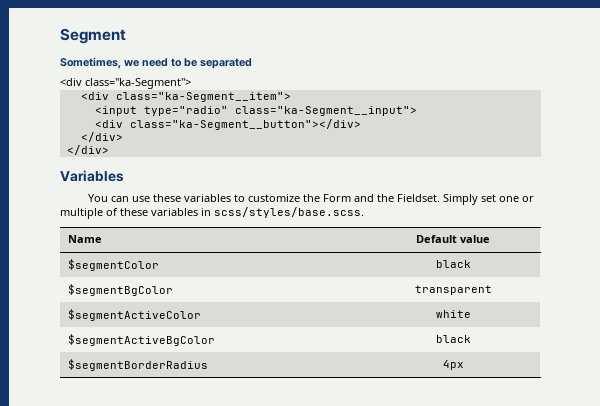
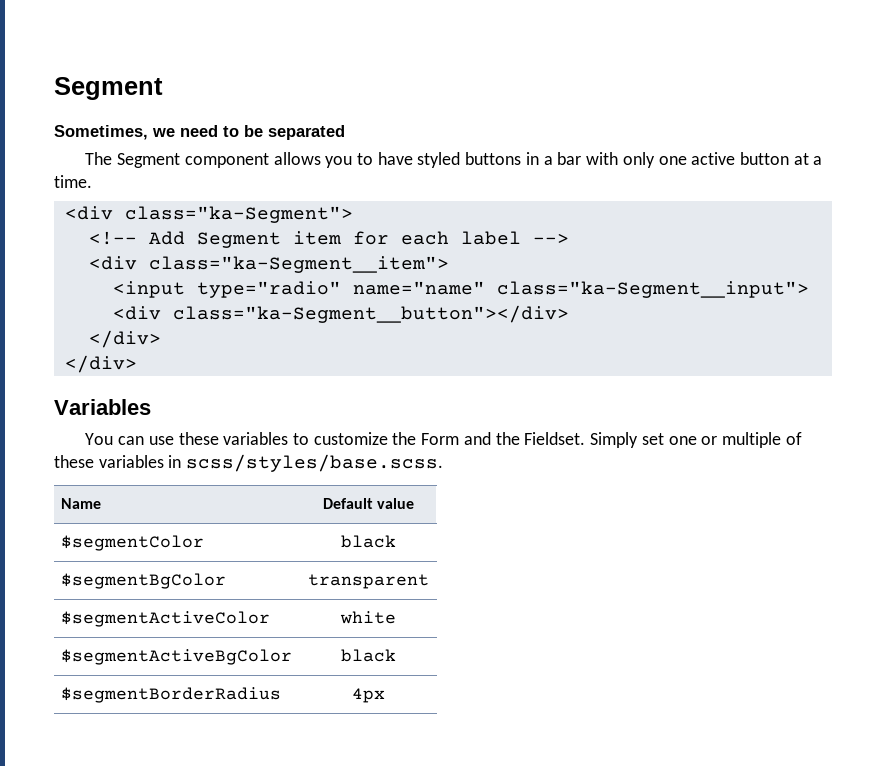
+ The Segment component allows you to have styled buttons in a bar with only one active button at a time.
  <div class="ka-Segment">
+ <!-- Add Segment item for each label -->
- <input type="radio" class="ka-Segment__input">
+ <input type="radio" name="name" class="ka-Segment__input">

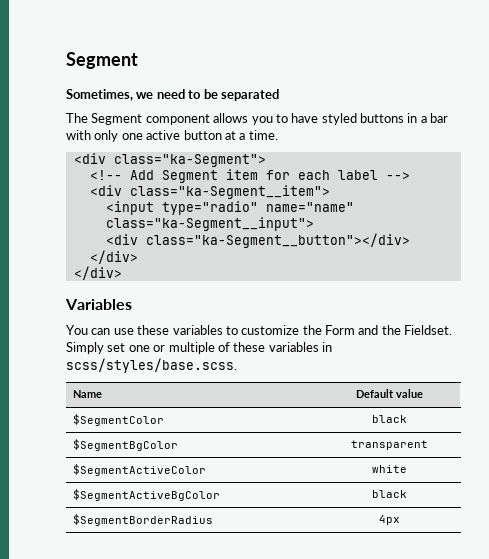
- $segmentColor | black
- $segmentBgColor | transparent
+ $SegmentColor | black
+ $SegmentBgColor | transparent
- $segmentActiveColor | white
+ $SegmentActiveColor | white
- $segmentActiveBgColor | black
- $segmentBorderRadius | 4px
+ $SegmentActiveBgColor | black
+ $SegmentBorderRadius | 4px

